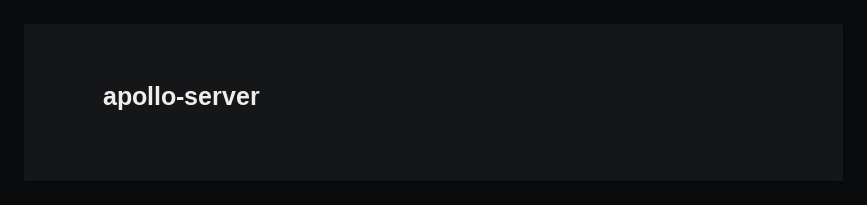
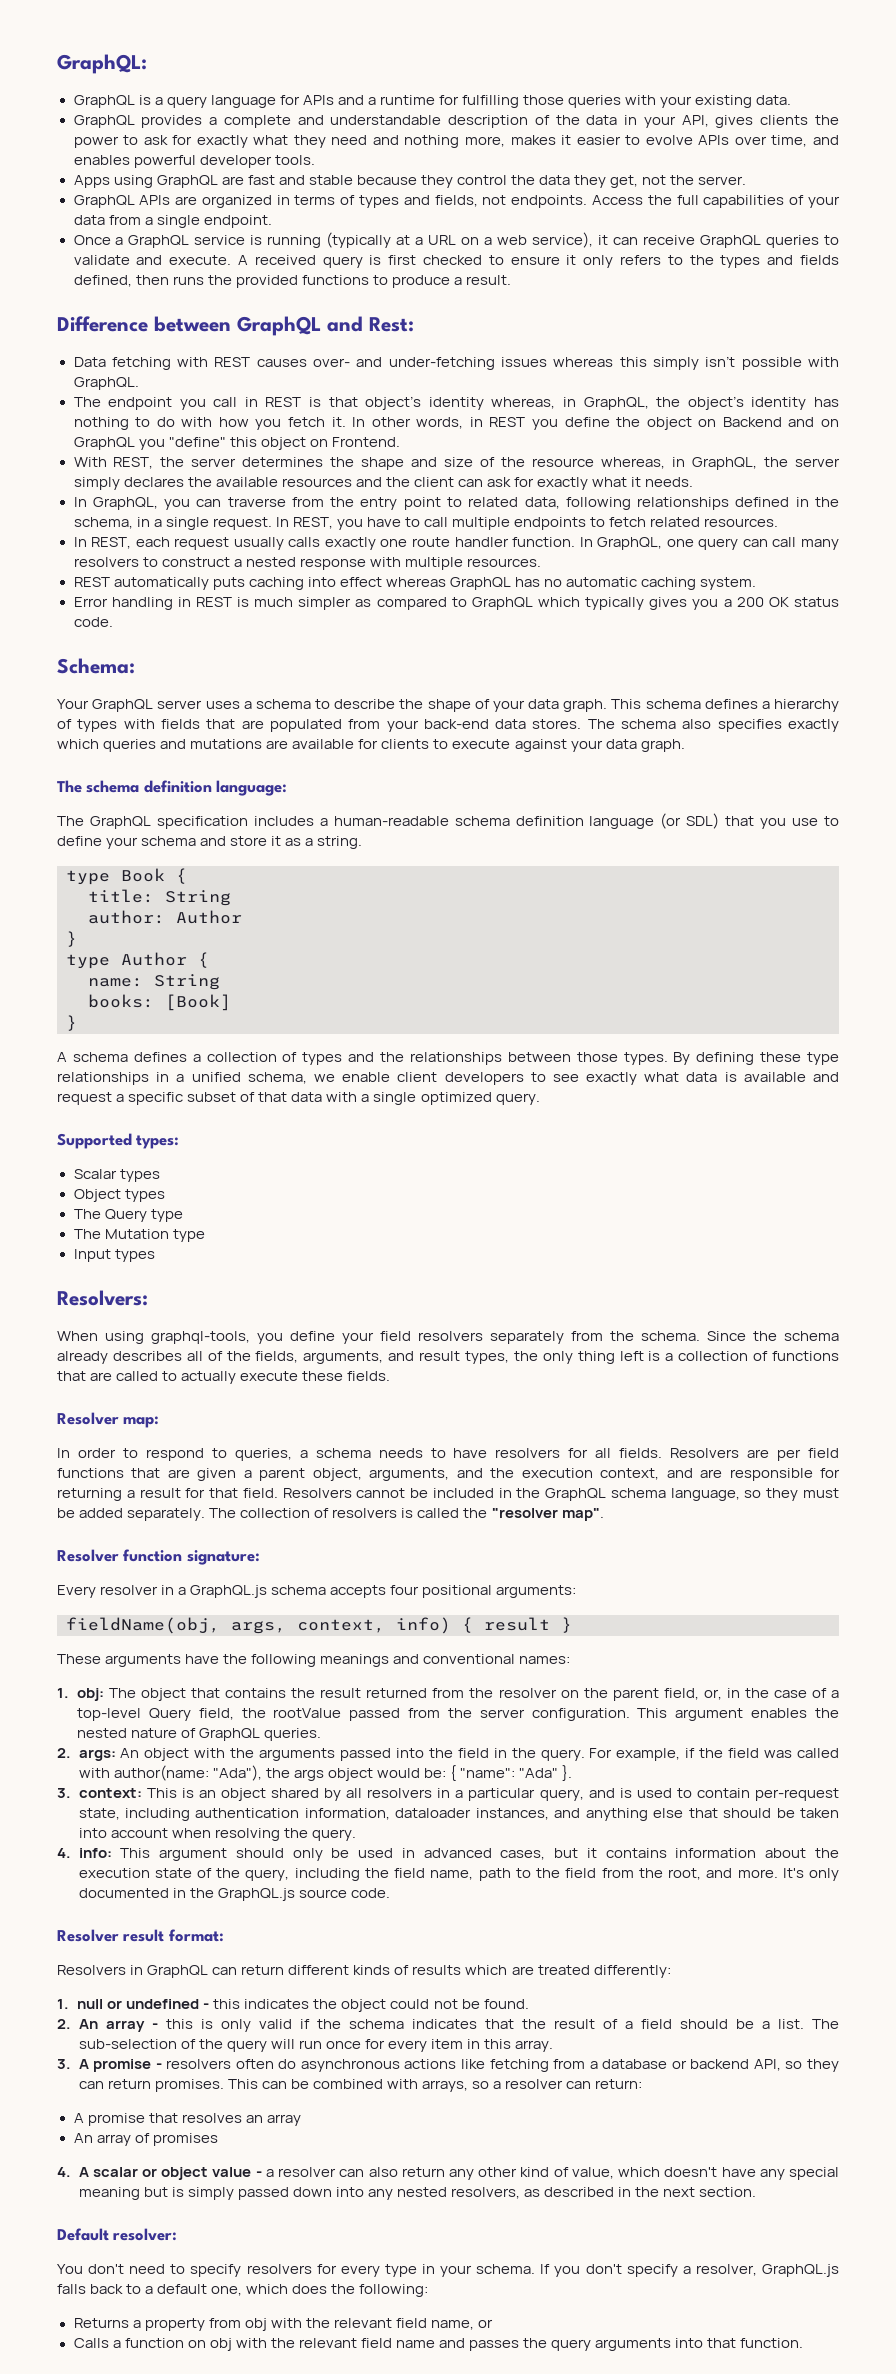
- apollo-server
+ GraphQL:
+ GraphQL is a query language for APIs and a runtime for fulfilling those queries with your existing data.
+ GraphQL provides a complete and understandable description of the data in your API, gives clients the power to ask for exactly what they need and nothing more, makes it easier to evolve APIs over time, and enables powerful developer tools.
+ Apps using GraphQL are fast and stable because they control the data they get, not the server.
+ GraphQL APIs are organized in terms of types and fields, not endpoints. Access the full capabilities of your data from a single endpoint.
+ Once a GraphQL service is running (typically at a URL on a web service), it can receive GraphQL queries to validate and execute. A received query is first checked to ensure it only refers to the types and fields defined, then runs the provided functions to produce a result.
+ Difference between GraphQL and Rest:
+ Data fetching with REST causes over- and under-fetching issues whereas this simply isn’t possible with GraphQL.
+ The endpoint you call in REST is that object’s identity whereas, in GraphQL, the object’s identity has nothing to do with how you fetch it. In other words, in REST you define the object on Backend and on GraphQL you "define" this object on Frontend.
+ With REST, the server determines the shape and size of the resource whereas, in GraphQL, the server simply declares the available resources and the client can ask for exactly what it needs.
+ In GraphQL, you can traverse from the entry point to related data, following relationships defined in the schema, in a single request. In REST, you have to call multiple endpoints to fetch related resources.
+ In REST, each request usually calls exactly one route handler function. In GraphQL, one query can call many resolvers to construct a nested response with multiple resources.
+ REST automatically puts caching into effect whereas GraphQL has no automatic caching system.
+ Error handling in REST is much simpler as compared to GraphQL which typically gives you a 200 OK status code.
+ Schema:
+ Your GraphQL server uses a schema to describe the shape of your data graph. This schema defines a hierarchy of types with fields that are populated from your back-end data stores. The schema also specifies exactly which queries and mutations are available for clients to execute against your data graph.
+ The schema definition language:
+ The GraphQL specification includes a human-readable schema definition language (or SDL) that you use to define your schema and store it as a string.
+ type Book {
+ title: String
+ author: Author
+ }
+ type Author {
+ name: String
+ books: [Book]
+ }
+ A schema defines a collection of types and the relationships between those types. By defining these type relationships in a unified schema, we enable client developers to see exactly what data is available and request a specific subset of that data with a single optimized query.
+ Supported types:
+ Scalar types
+ Object types
+ The Query type
+ The Mutation type
+ Input types
+ Resolvers:
+ When using graphql-tools, you define your field resolvers separately from the schema. Since the schema already describes all of the fields, arguments, and result types, the only thing left is a collection of functions that are called to actually execute these fields.
+ Resolver map:
+ In order to respond to queries, a schema needs to have resolvers for all fields. Resolvers are per field functions that are given a parent object, arguments, and the execution context, and are responsible for returning a result for that field. Resolvers cannot be included in the GraphQL schema language, so they must be added separately. The collection of resolvers is called the "resolver map".
+ Resolver function signature:
+ Every resolver in a GraphQL.js schema accepts four positional arguments:
+ fieldName(obj, args, context, info) { result }
+ These arguments have the following meanings and conventional names:
+ 1. obj: The object that contains the result returned from the resolver on the parent field, or, in the case of a top-level Query field, the rootValue passed from the server configuration. This argument enables the nested nature of GraphQL queries.
+ 2. args: An object with the arguments passed into the field in the query. For example, if the field was called with author(name: "Ada"), the args object would be: { "name": "Ada" }.
+ 3. context: This is an object shared by all resolvers in a particular query, and is used to contain per-request state, including authentication information, dataloader instances, and anything else that should be taken into account when resolving the query.
+ 4. info: This argument should only be used in advanced cases, but it contains information about the execution state of the query, including the field name, path to the field from the root, and more. It's only documented in the GraphQL.js source code.
+ Resolver result format:
+ Resolvers in GraphQL can return different kinds of results which are treated differently:
+ 1. null or undefined - this indicates the object could not be found.
+ 2. An array - this is only valid if the schema indicates that the result of a field should be a list. The sub-selection of the query will run once for every item in this array.
+ 3. A promise - resolvers often do asynchronous actions like fetching from a database or backend API, so they can return promises. This can be combined with arrays, so a resolver can return:
+ A promise that resolves an array
+ An array of promises
+ 4. A scalar or object value - a resolver can also return any other kind of value, which doesn't have any special meaning but is simply passed down into any nested resolvers, as described in the next section.
+ Default resolver:
+ You don't need to specify resolvers for every type in your schema. If you don't specify a resolver, GraphQL.js falls back to a default one, which does the following:
+ Returns a property from obj with the relevant field name, or
+ Calls a function on obj with the relevant field name and passes the query arguments into that function.

